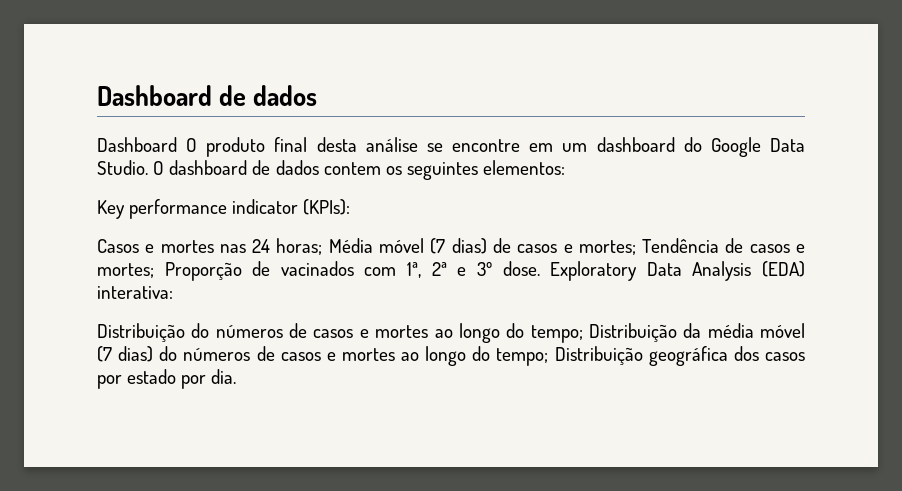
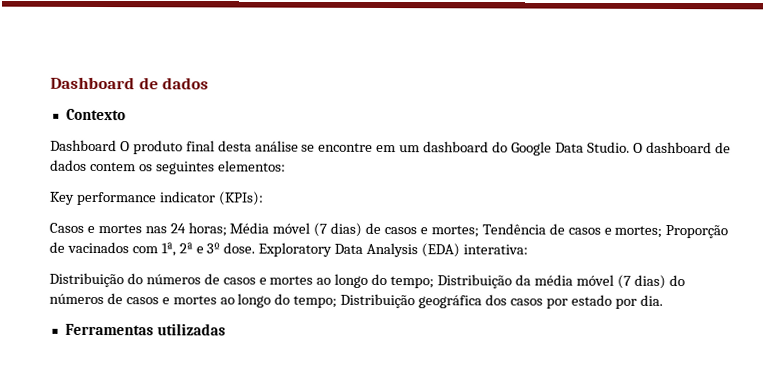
+ Contexto
+ Ferramentas utilizadas

